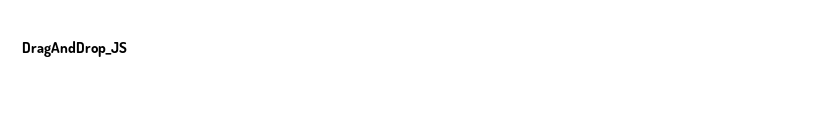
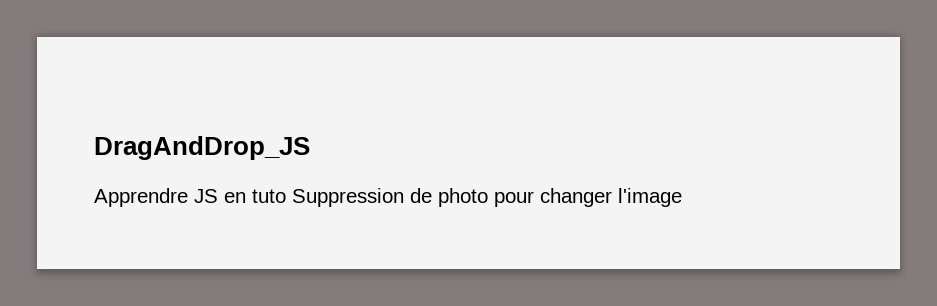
+ Apprendre JS en tuto Suppression de photo pour changer l'image

